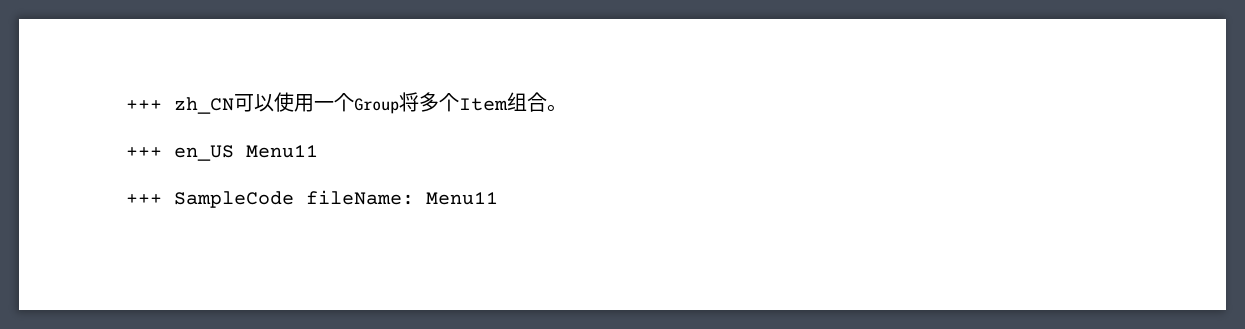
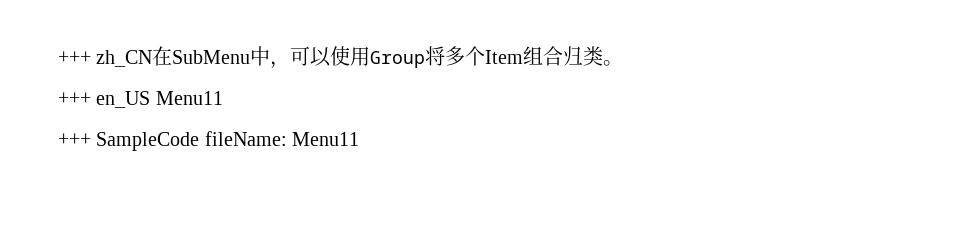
- +++ zh_CN可以使用一个Group将多个Item组合。
+ +++ zh_CN在SubMenu中，可以使用Group将多个Item组合归类。

